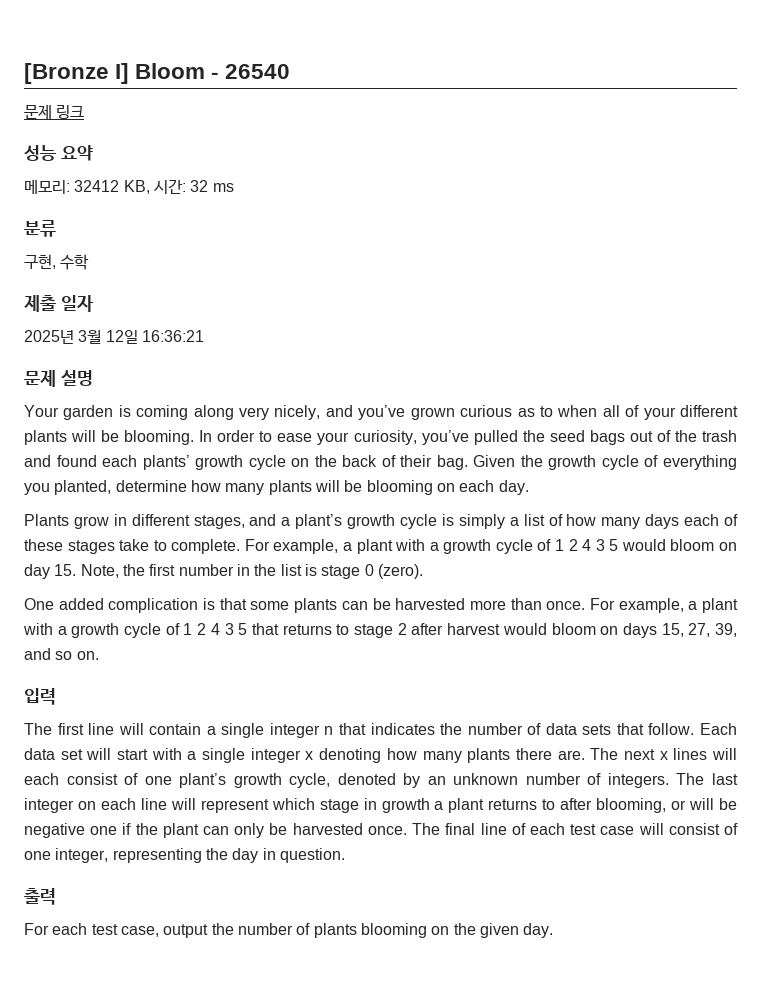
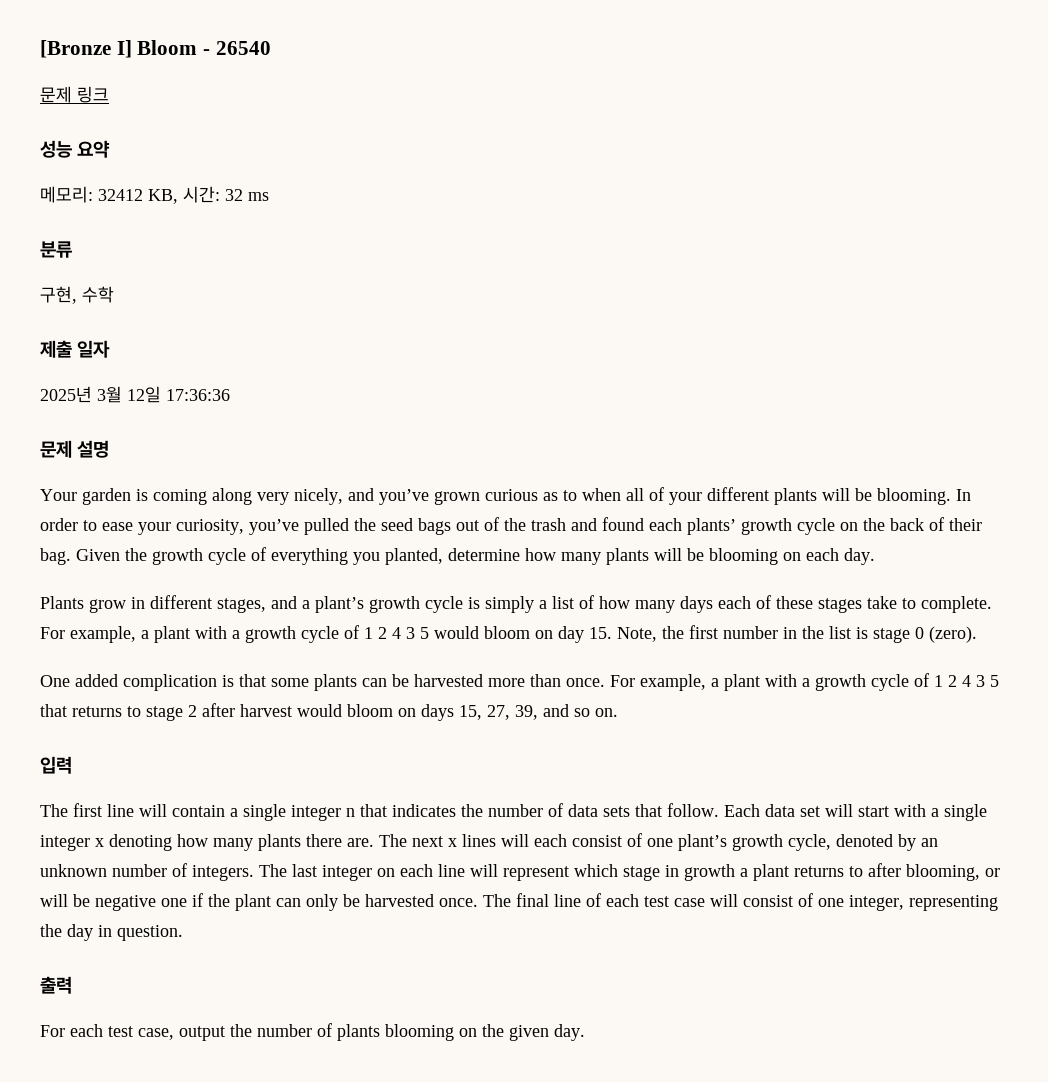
- 2025년 3월 12일 16:36:21
+ 2025년 3월 12일 17:36:36

